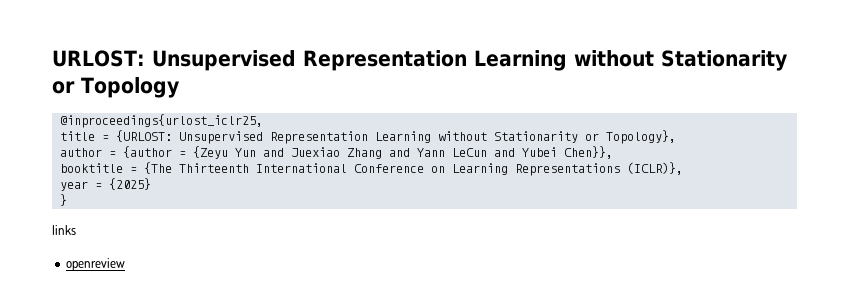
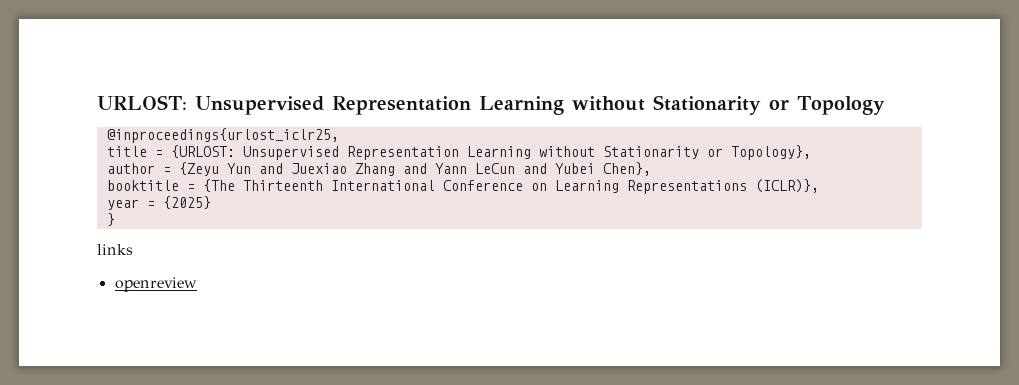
- author = {author = {Zeyu Yun and Juexiao Zhang and Yann LeCun and Yubei Chen}},
+ author = {Zeyu Yun and Juexiao Zhang and Yann LeCun and Yubei Chen},

